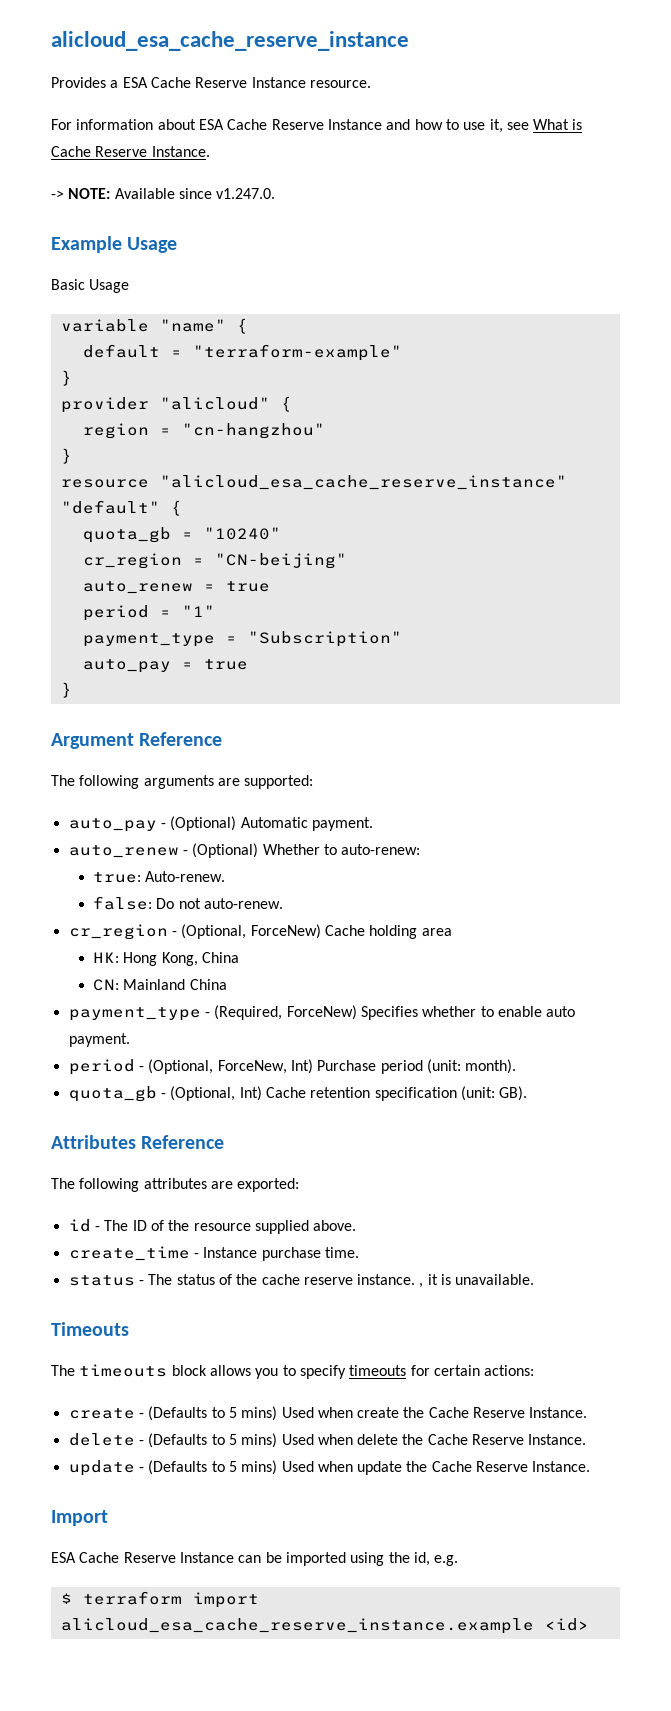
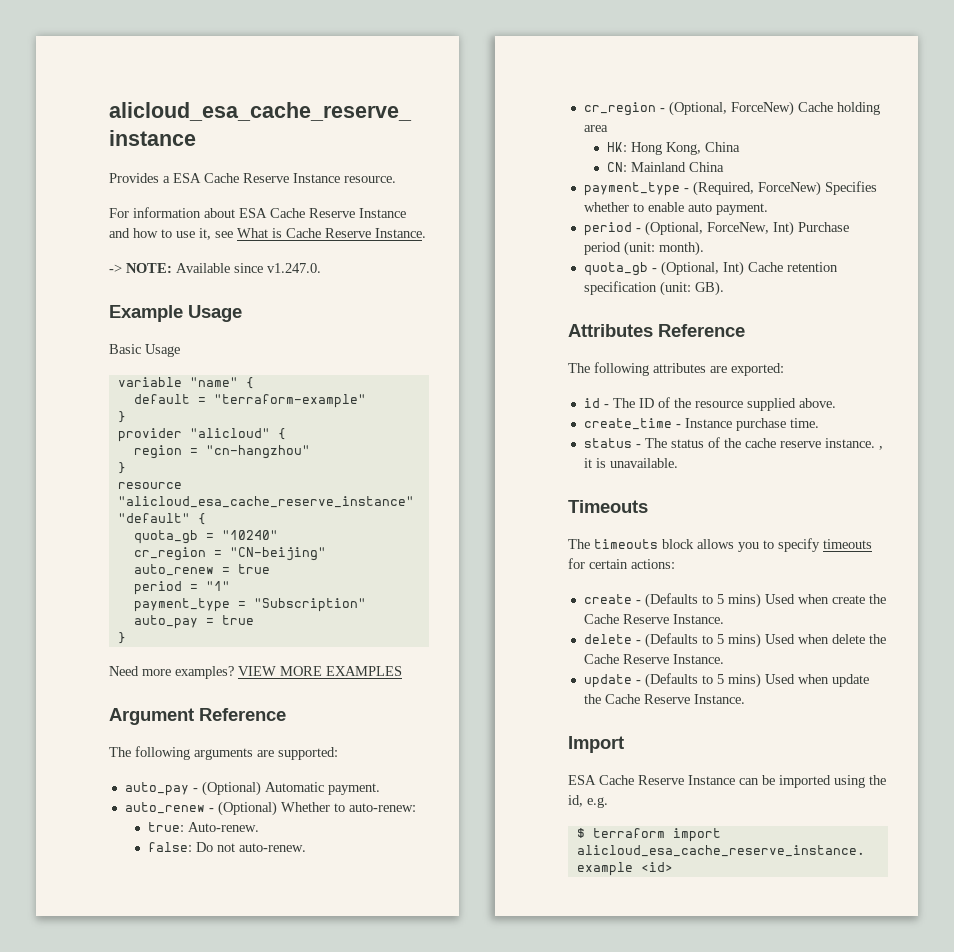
+ Need more examples? VIEW MORE EXAMPLES

